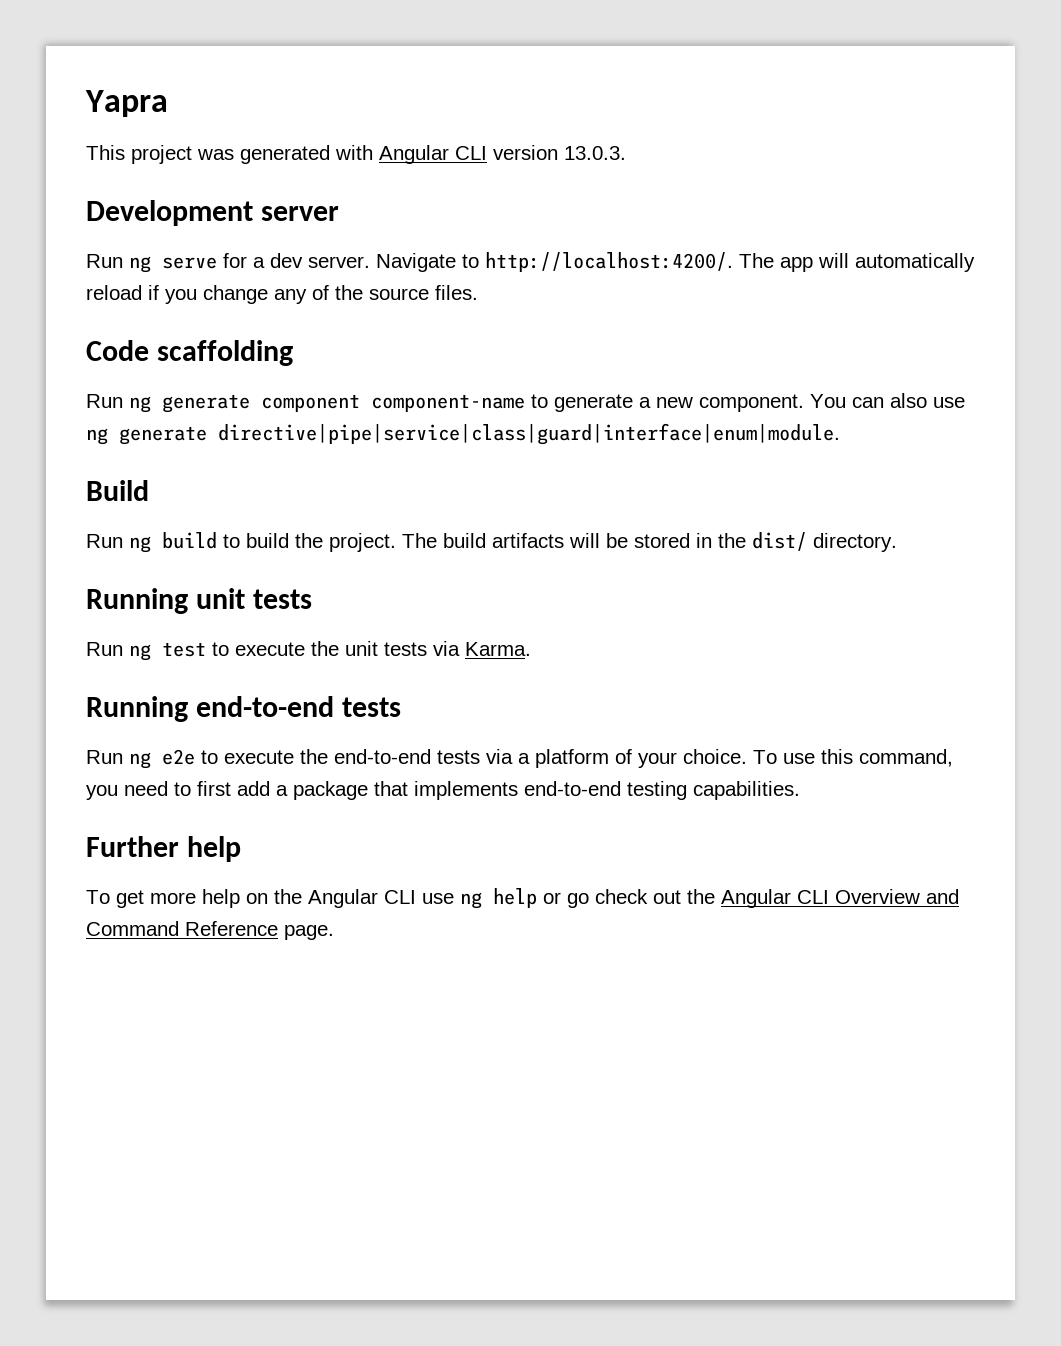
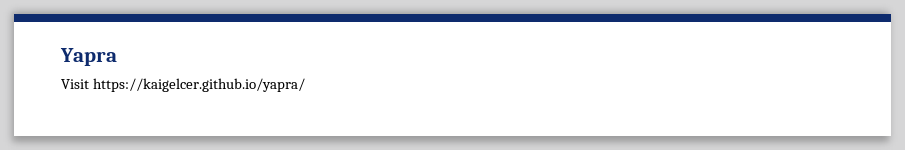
- This project was generated with Angular CLI version 13.0.3.
- Development server
- Run ng serve for a dev server. Navigate to http://localhost:4200/. The app will automatically reload if you change any of the source files.
- Code scaffolding
- Run ng generate component component-name to generate a new component. You can also use ng generate directive|pipe|service|class|guard|interface|enum|module.
- Build
- Run ng build to build the project. The build artifacts will be stored in the dist/ directory.
- Running unit tests
- Run ng test to execute the unit tests via Karma.
- Running end-to-end tests
- Run ng e2e to execute the end-to-end tests via a platform of your choice. To use this command, you need to first add a package that implements end-to-end testing capabilities.
- Further help
- To get more help on the Angular CLI use ng help or go check out the Angular CLI Overview and Command Reference page.
+ Visit https://kaigelcer.github.io/yapra/

